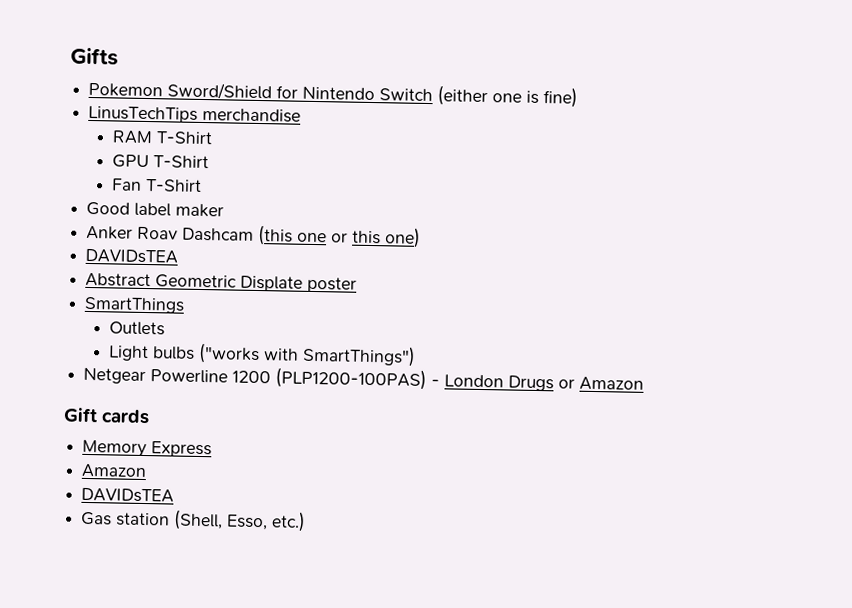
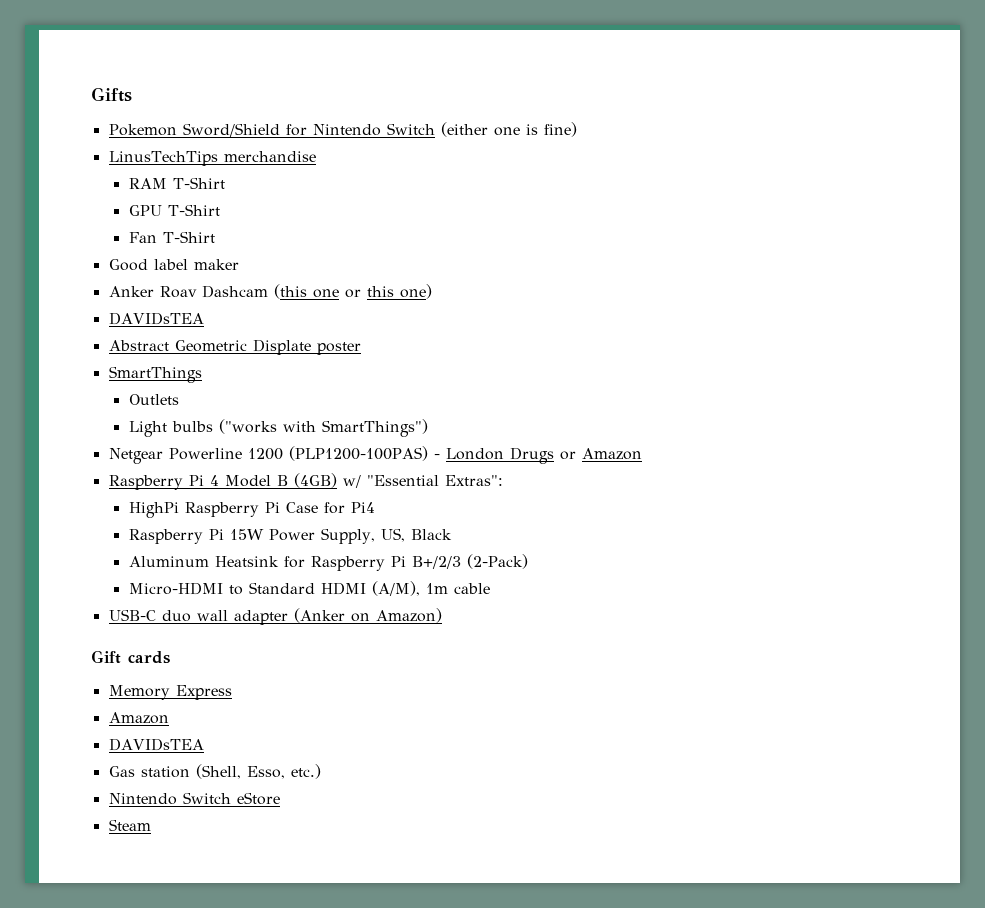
+ Raspberry Pi 4 Model B (4GB) w/ "Essential Extras":
+ HighPi Raspberry Pi Case for Pi4
+ Raspberry Pi 15W Power Supply, US, Black
+ Aluminum Heatsink for Raspberry Pi B+/2/3 (2-Pack)
+ Micro-HDMI to Standard HDMI (A/M), 1m cable
+ USB-C duo wall adapter (Anker on Amazon)
+ Nintendo Switch eStore
+ Steam

